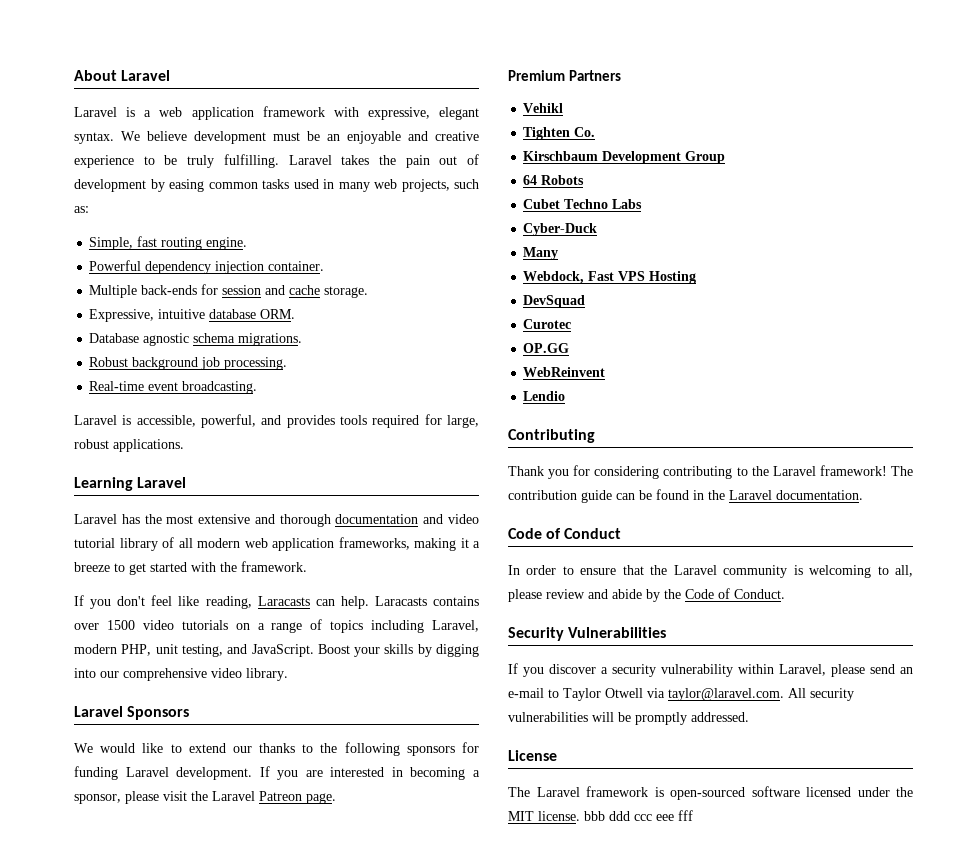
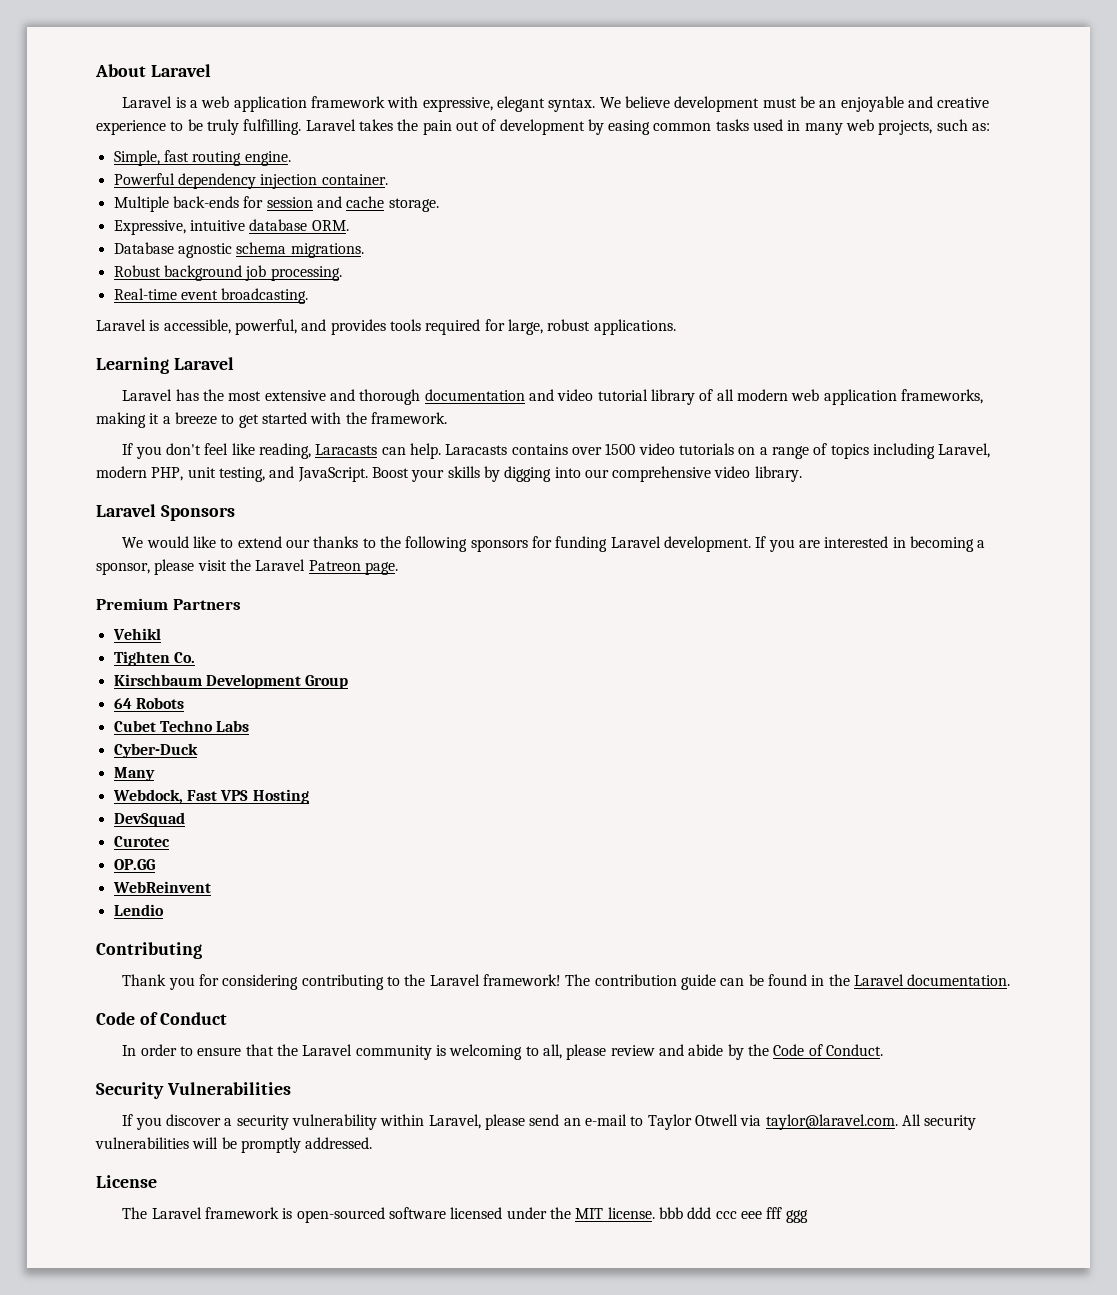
- The Laravel framework is open-sourced software licensed under the MIT license. bbb ddd ccc eee fff
+ The Laravel framework is open-sourced software licensed under the MIT license. bbb ddd ccc eee fff ggg

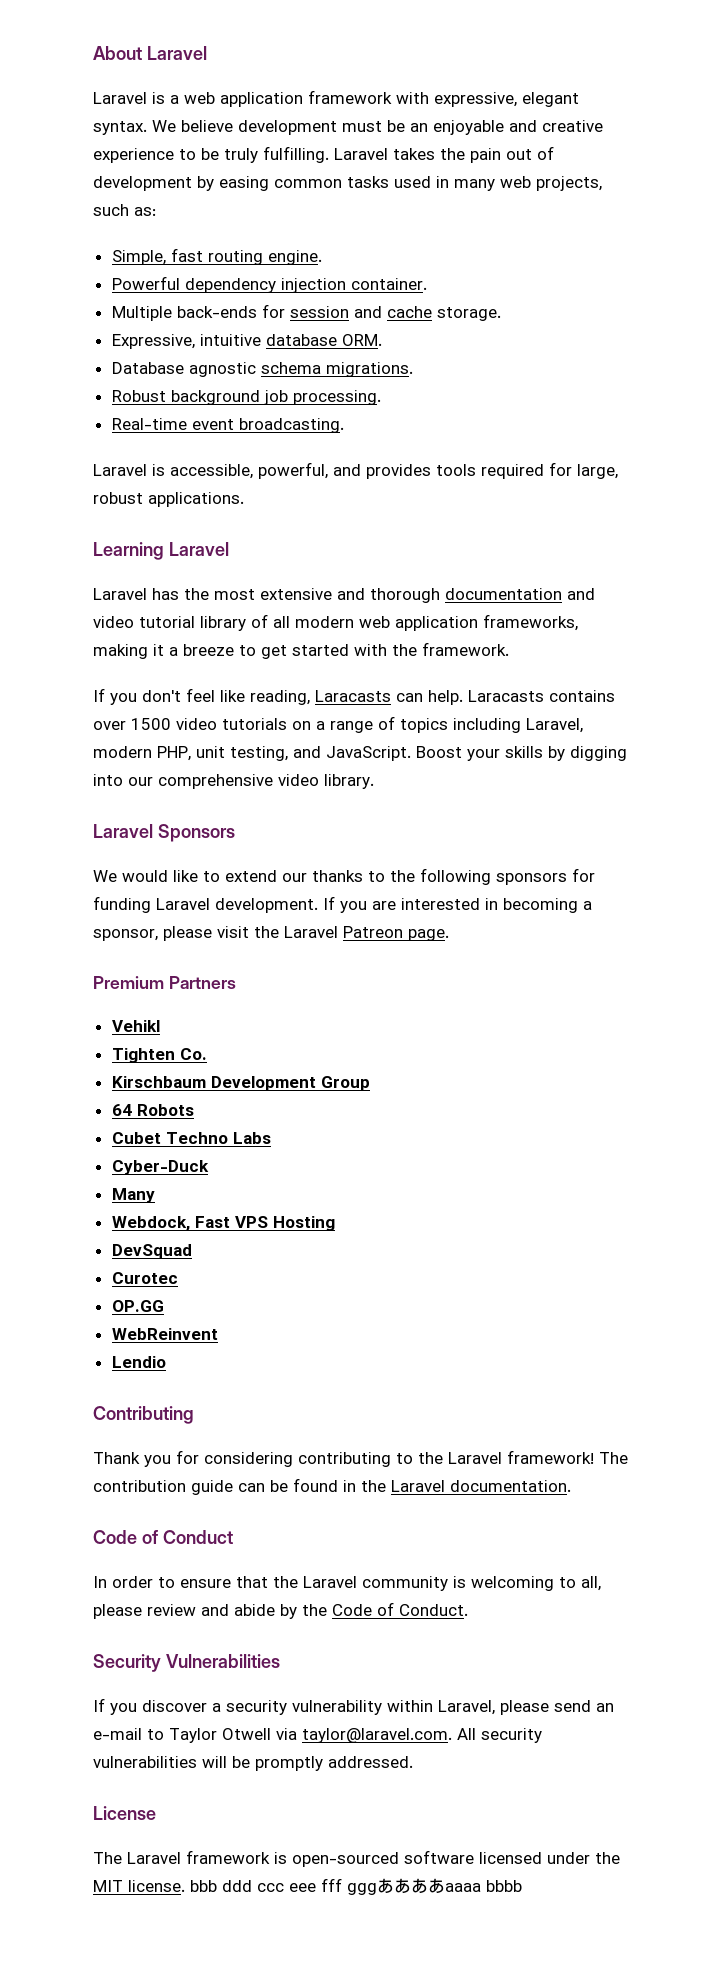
- The Laravel framework is open-sourced software licensed under the MIT license. bbb ddd ccc eee fff ggg
+ The Laravel framework is open-sourced software licensed under the MIT license. bbb ddd ccc eee fff gggああああaaaa bbbb

